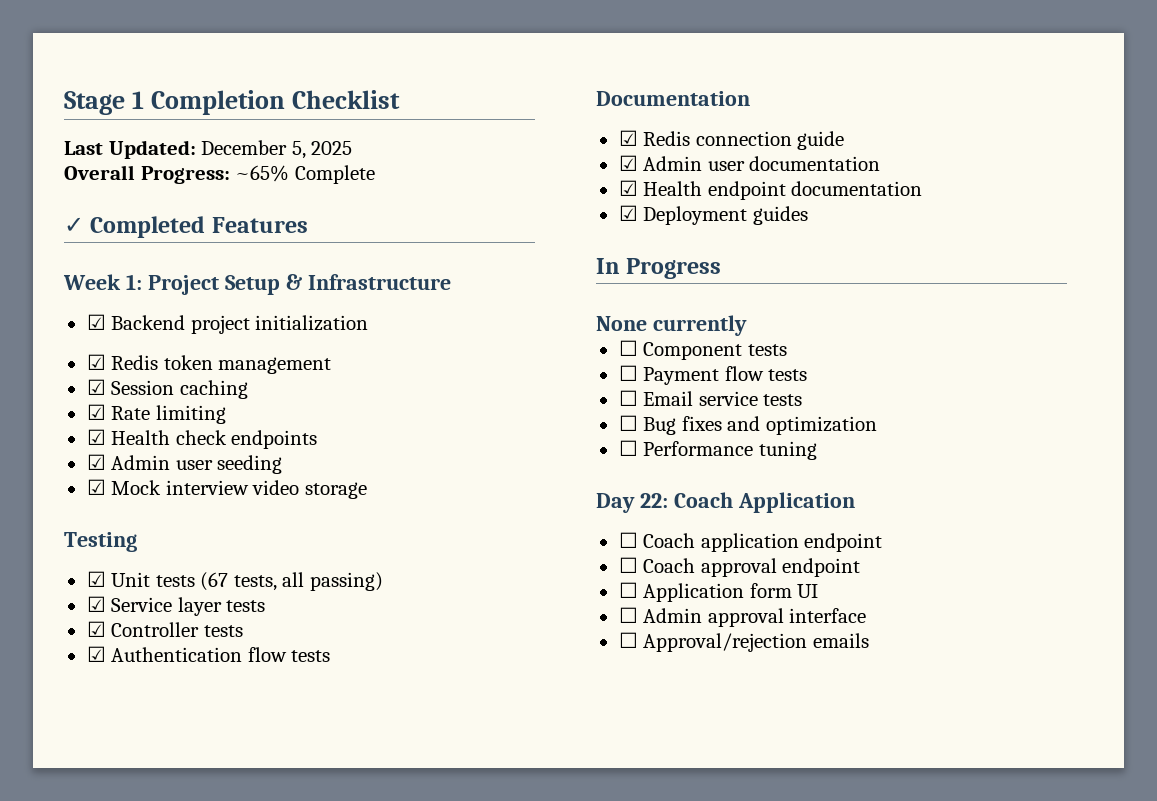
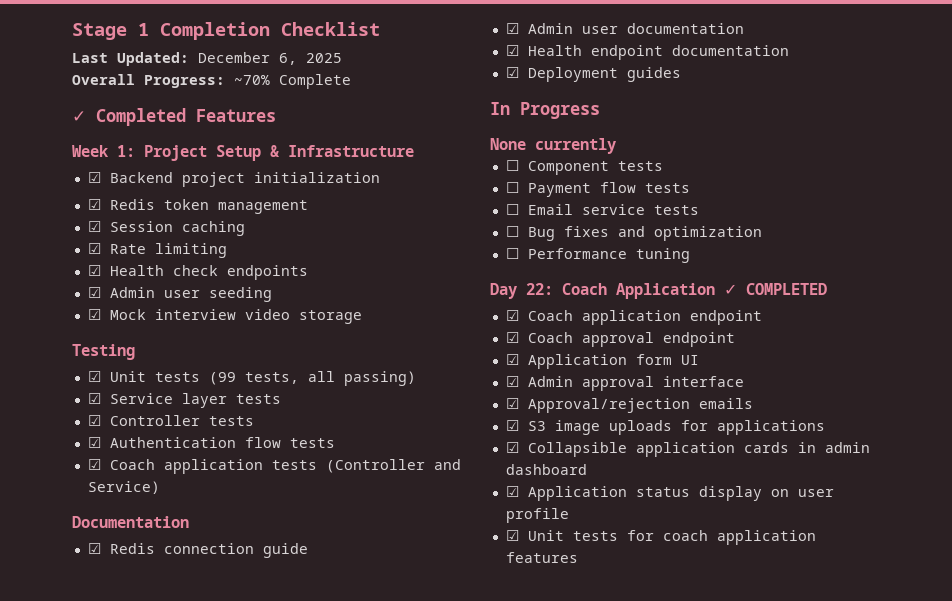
- Last Updated: December 5, 2025
+ Last Updated: December 6, 2025
- Overall Progress: ~65% Complete
+ Overall Progress: ~70% Complete
- ☑ Unit tests (67 tests, all passing)
+ ☑ Unit tests (99 tests, all passing)
+ ☑ Coach application tests (Controller and Service)
- Day 22: Coach Application
- ☐ Coach application endpoint
+ Day 22: Coach Application ✓ COMPLETED
+ ☑ Coach application endpoint
- ☐ Coach approval endpoint
+ ☑ Coach approval endpoint
- ☐ Application form UI
+ ☑ Application form UI
- ☐ Admin approval interface
+ ☑ Admin approval interface
- ☐ Approval/rejection emails
+ ☑ Approval/rejection emails
+ ☑ S3 image uploads for applications
+ ☑ Collapsible application cards in admin dashboard
+ ☑ Application status display on user profile
+ ☑ Unit tests for coach application features

